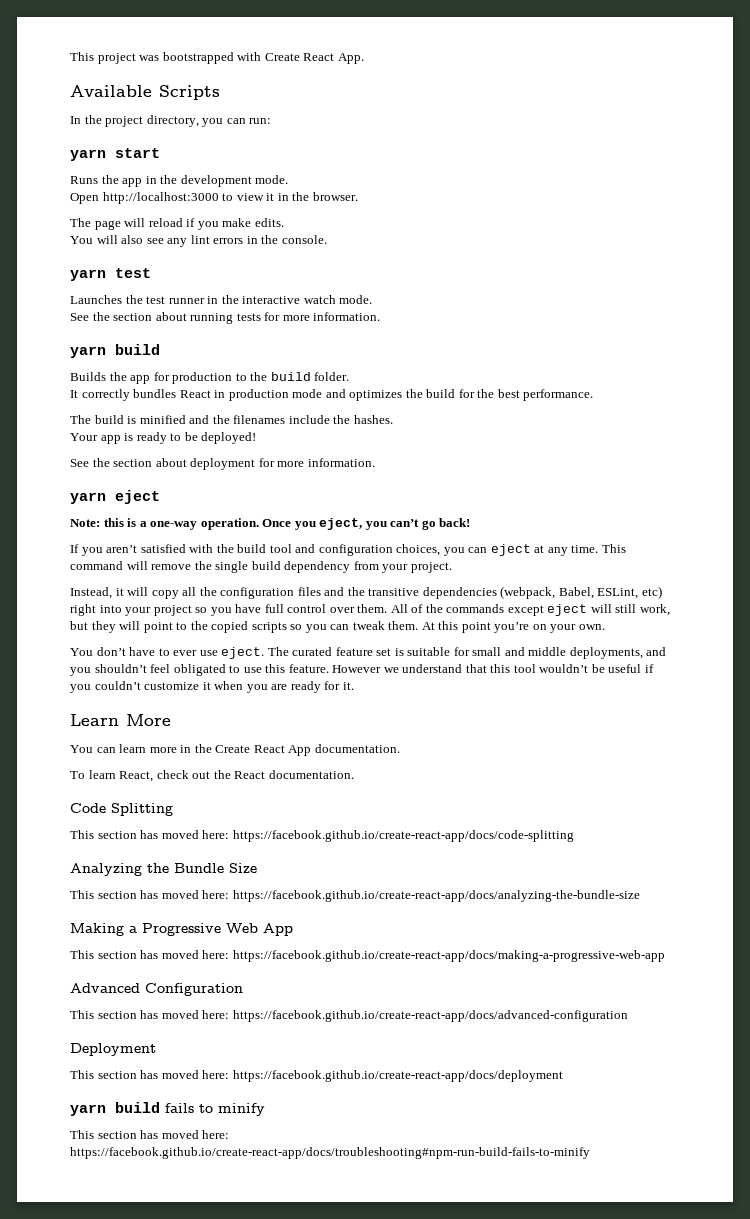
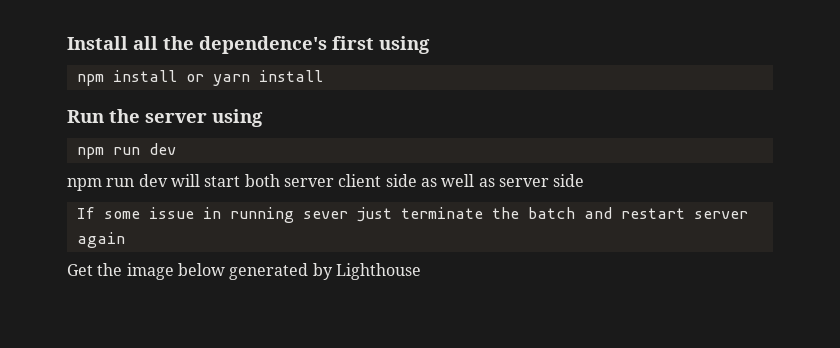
- This project was bootstrapped with Create React App.
- Available Scripts
- In the project directory, you can run:
- yarn start
- Runs the app in the development mode.
- Open http://localhost:3000 to view it in the browser.
- The page will reload if you make edits.
- You will also see any lint errors in the console.
- yarn test
- Launches the test runner in the interactive watch mode.
- See the section about running tests for more information.
- yarn build
- Builds the app for production to the build folder.
- It correctly bundles React in production mode and optimizes the build for the best performance.
- The build is minified and the filenames include the hashes.
- Your app is ready to be deployed!
- See the section about deployment for more information.
- yarn eject
- Note: this is a one-way operation. Once you eject, you can’t go back!
- If you aren’t satisfied with the build tool and configuration choices, you can eject at any time. This command will remove the single build dependency from your project.
- Instead, it will copy all the configuration files and the transitive dependencies (webpack, Babel, ESLint, etc) right into your project so you have full control over them. All of the commands except eject will still work, but they will point to the copied scripts so you can tweak them. At this point you’re on your own.
- You don’t have to ever use eject. The curated feature set is suitable for small and middle deployments, and you shouldn’t feel obligated to use this feature. However we understand that this tool wouldn’t be useful if you couldn’t customize it when you are ready for it.
- Learn More
- You can learn more in the Create React App documentation.
- To learn React, check out the React documentation.
- Code Splitting
- This section has moved here: https://facebook.github.io/create-react-app/docs/code-splitting
- Analyzing the Bundle Size
- This section has moved here: https://facebook.github.io/create-react-app/docs/analyzing-the-bundle-size
- Making a Progressive Web App
- This section has moved here: https://facebook.github.io/create-react-app/docs/making-a-progressive-web-app
- Advanced Configuration
- This section has moved here: https://facebook.github.io/create-react-app/docs/advanced-configuration
- Deployment
- This section has moved here: https://facebook.github.io/create-react-app/docs/deployment
- yarn build fails to minify
- This section has moved here: https://facebook.github.io/create-react-app/docs/troubleshooting#npm-run-build-fails-to-minify
+ Install all the dependence's first using
+ npm install or yarn install
+ Run the server using
+ npm run dev
+ npm run dev will start both server client side as well as server side
+ If some issue in running sever just terminate the batch and restart server again
+ Get the image below generated by Lighthouse

